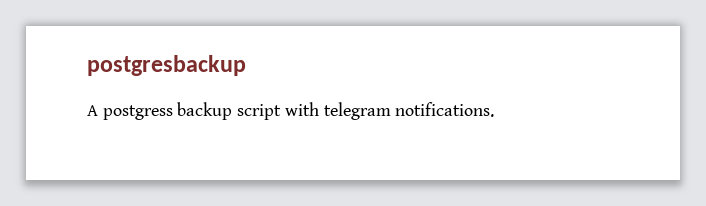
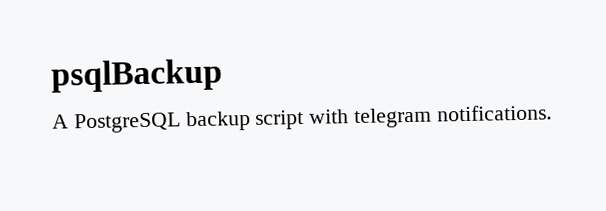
- postgresbackup
+ psqlBackup
- A postgress backup script with telegram notifications.
+ A PostgreSQL backup script with telegram notifications.

